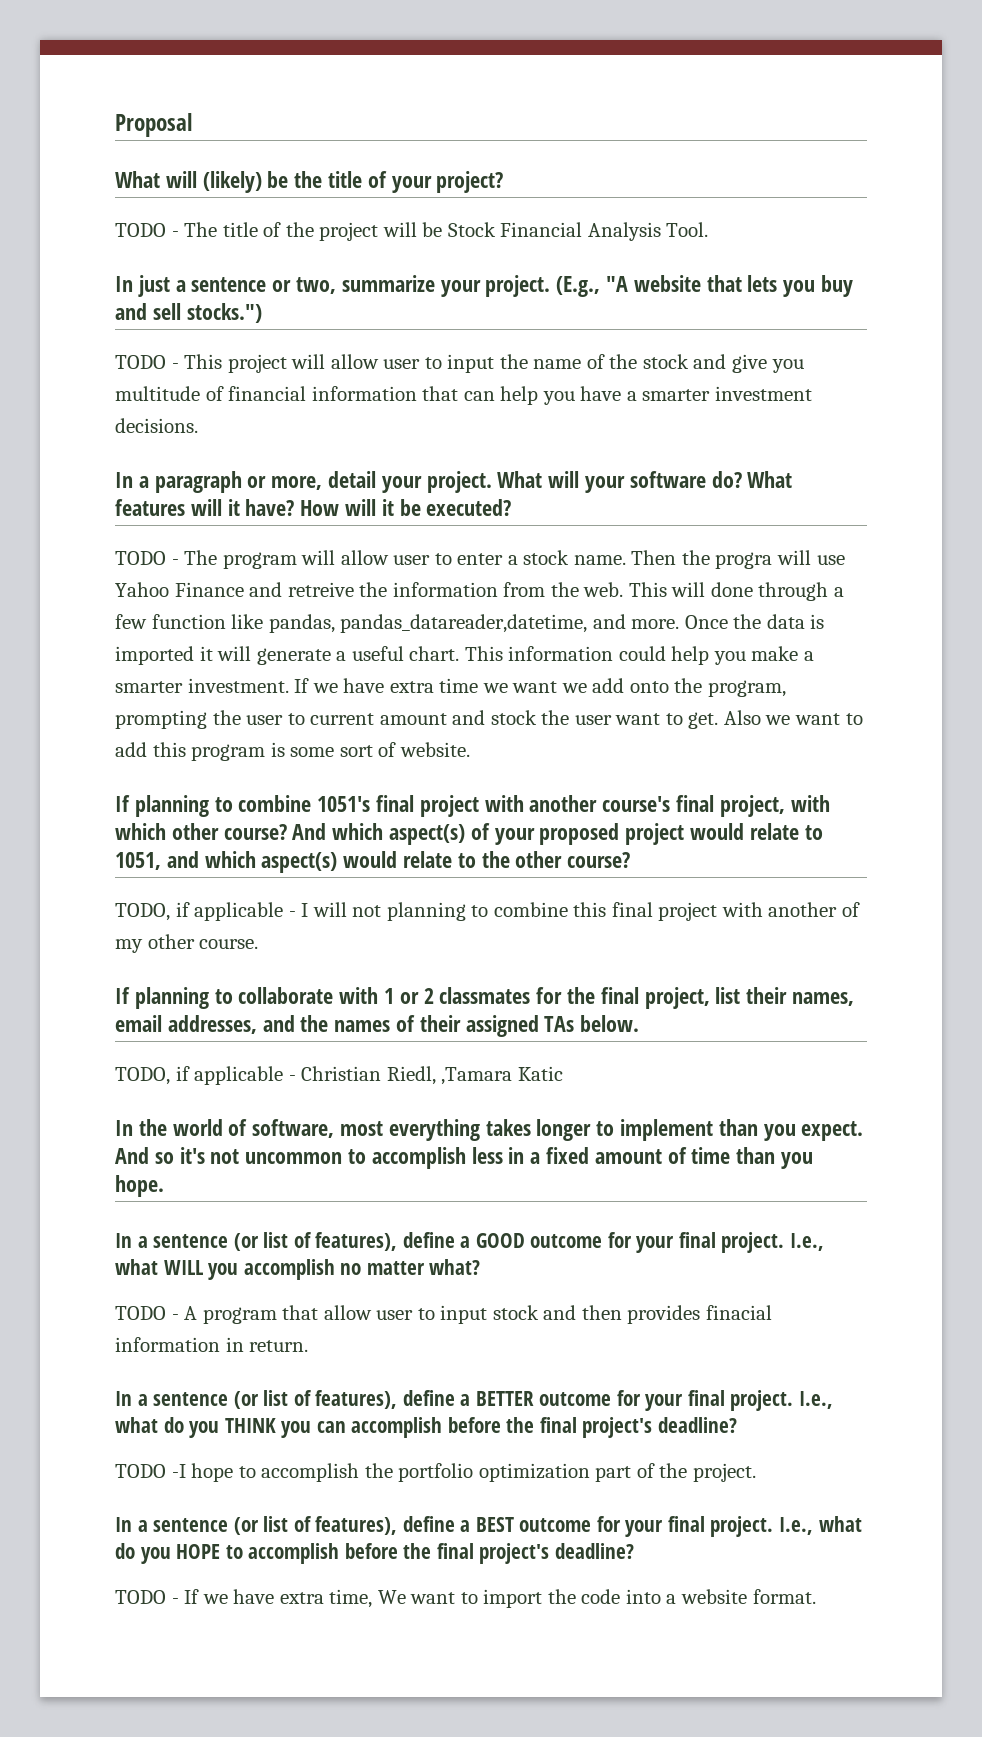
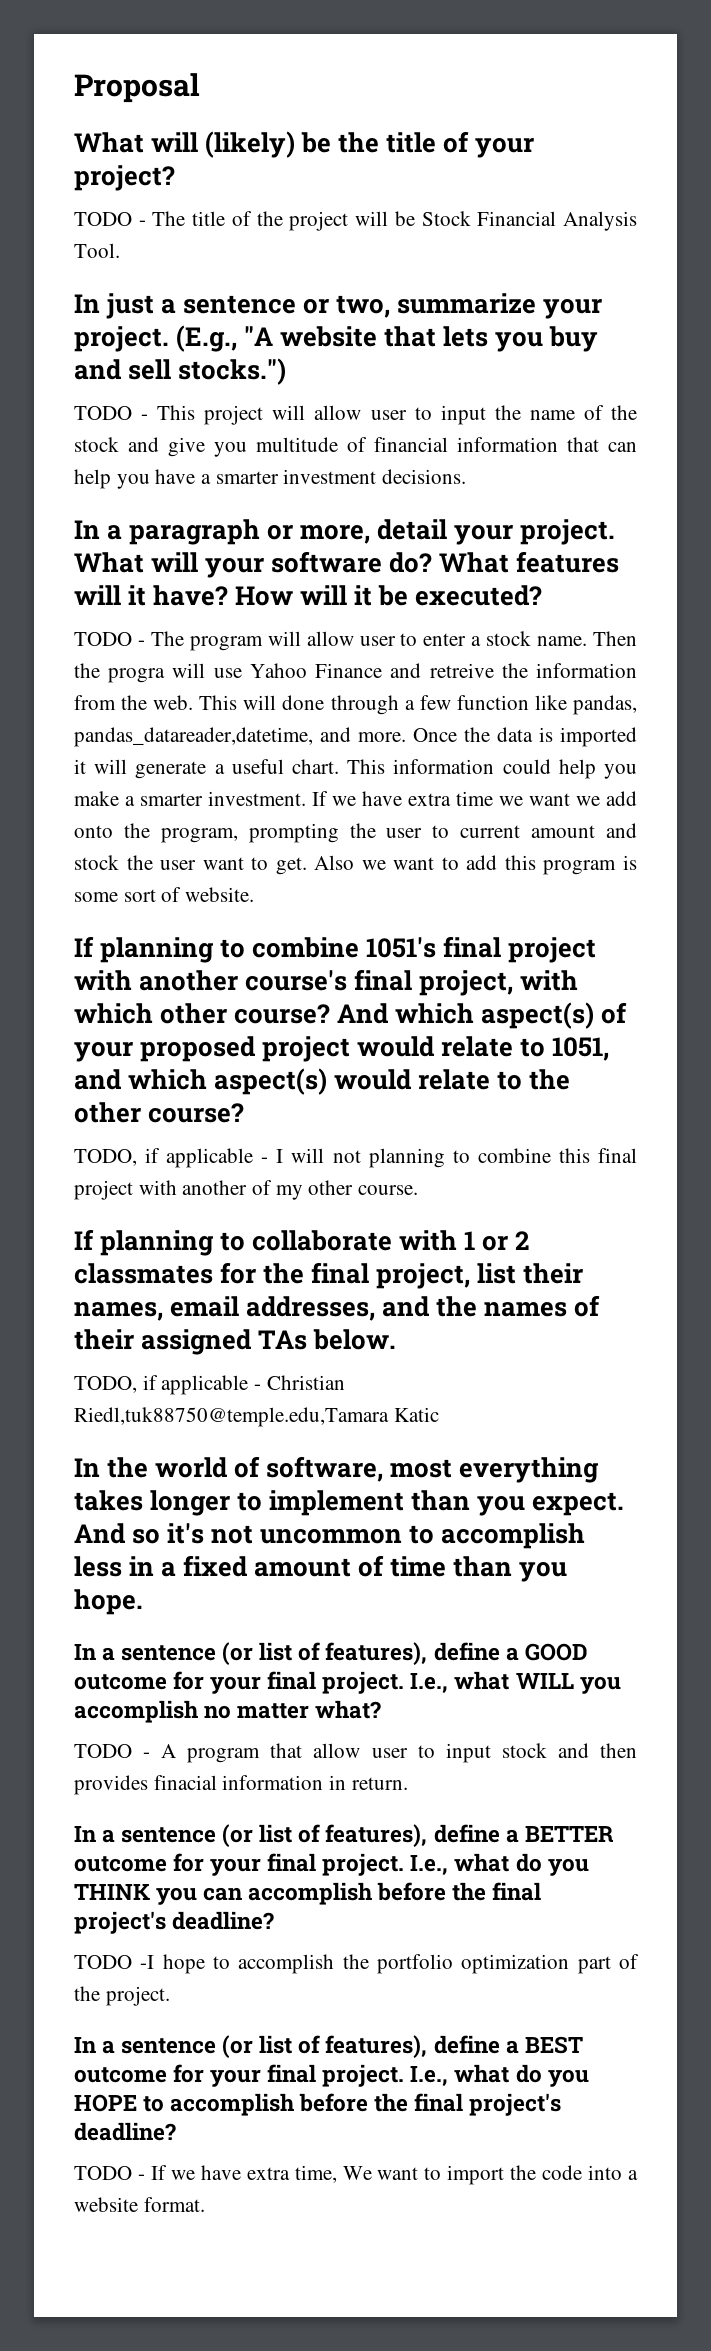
- TODO, if applicable - Christian Riedl, ,Tamara Katic
+ TODO, if applicable - Christian Riedl,tuk88750@temple.edu,Tamara Katic

